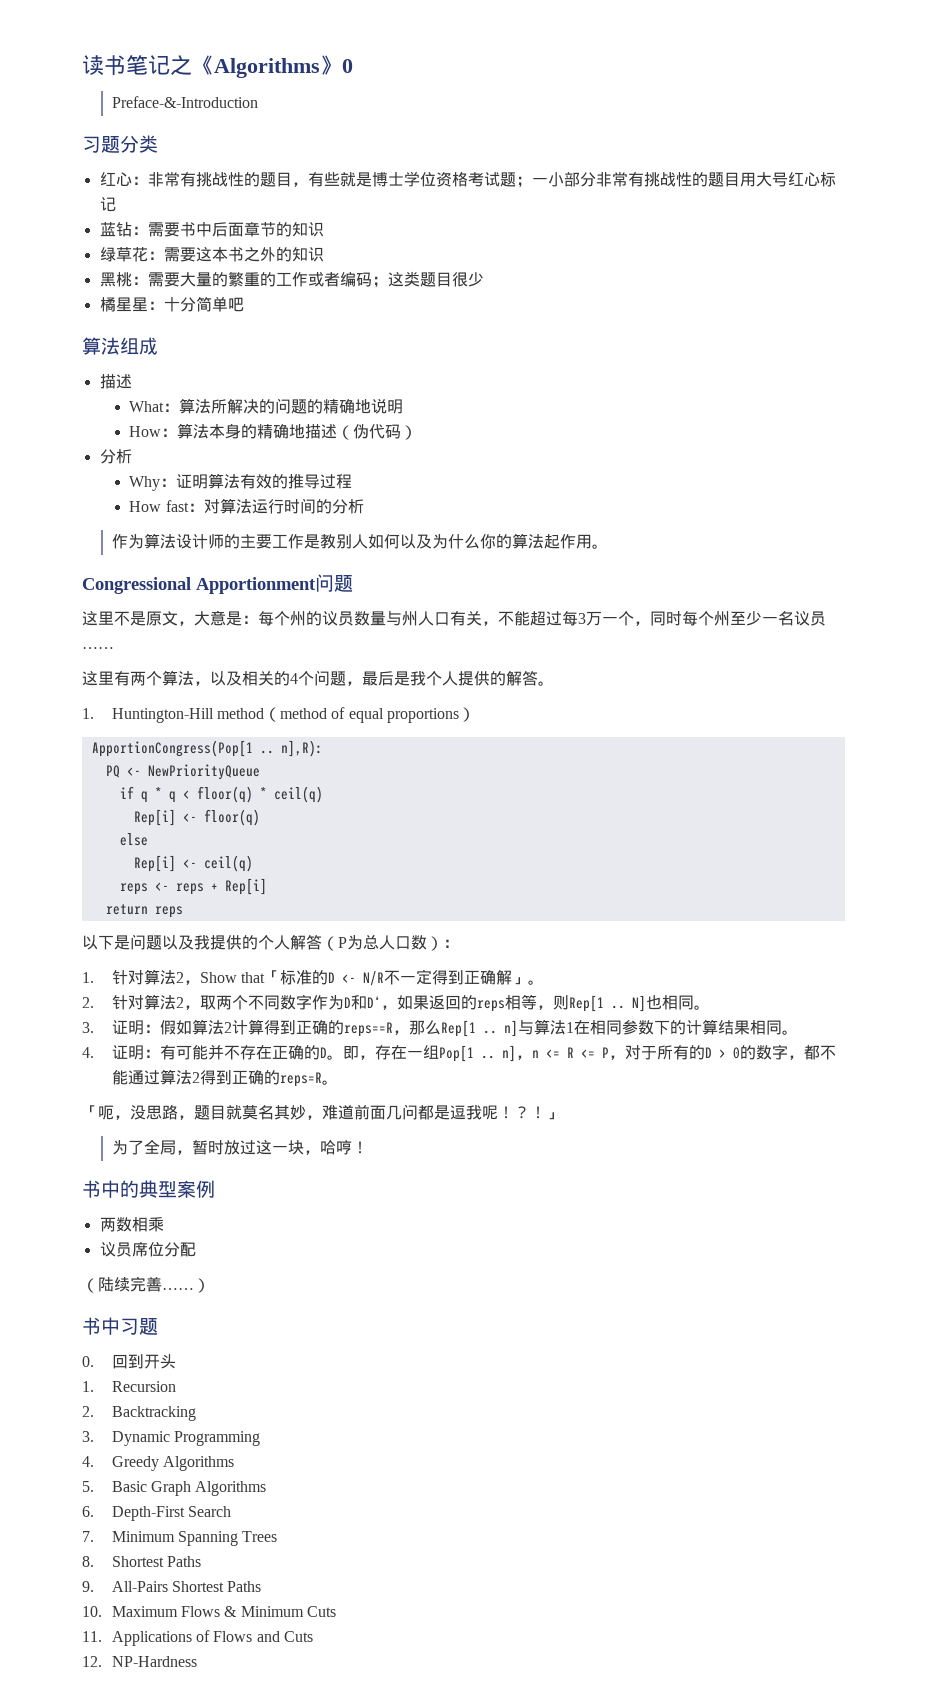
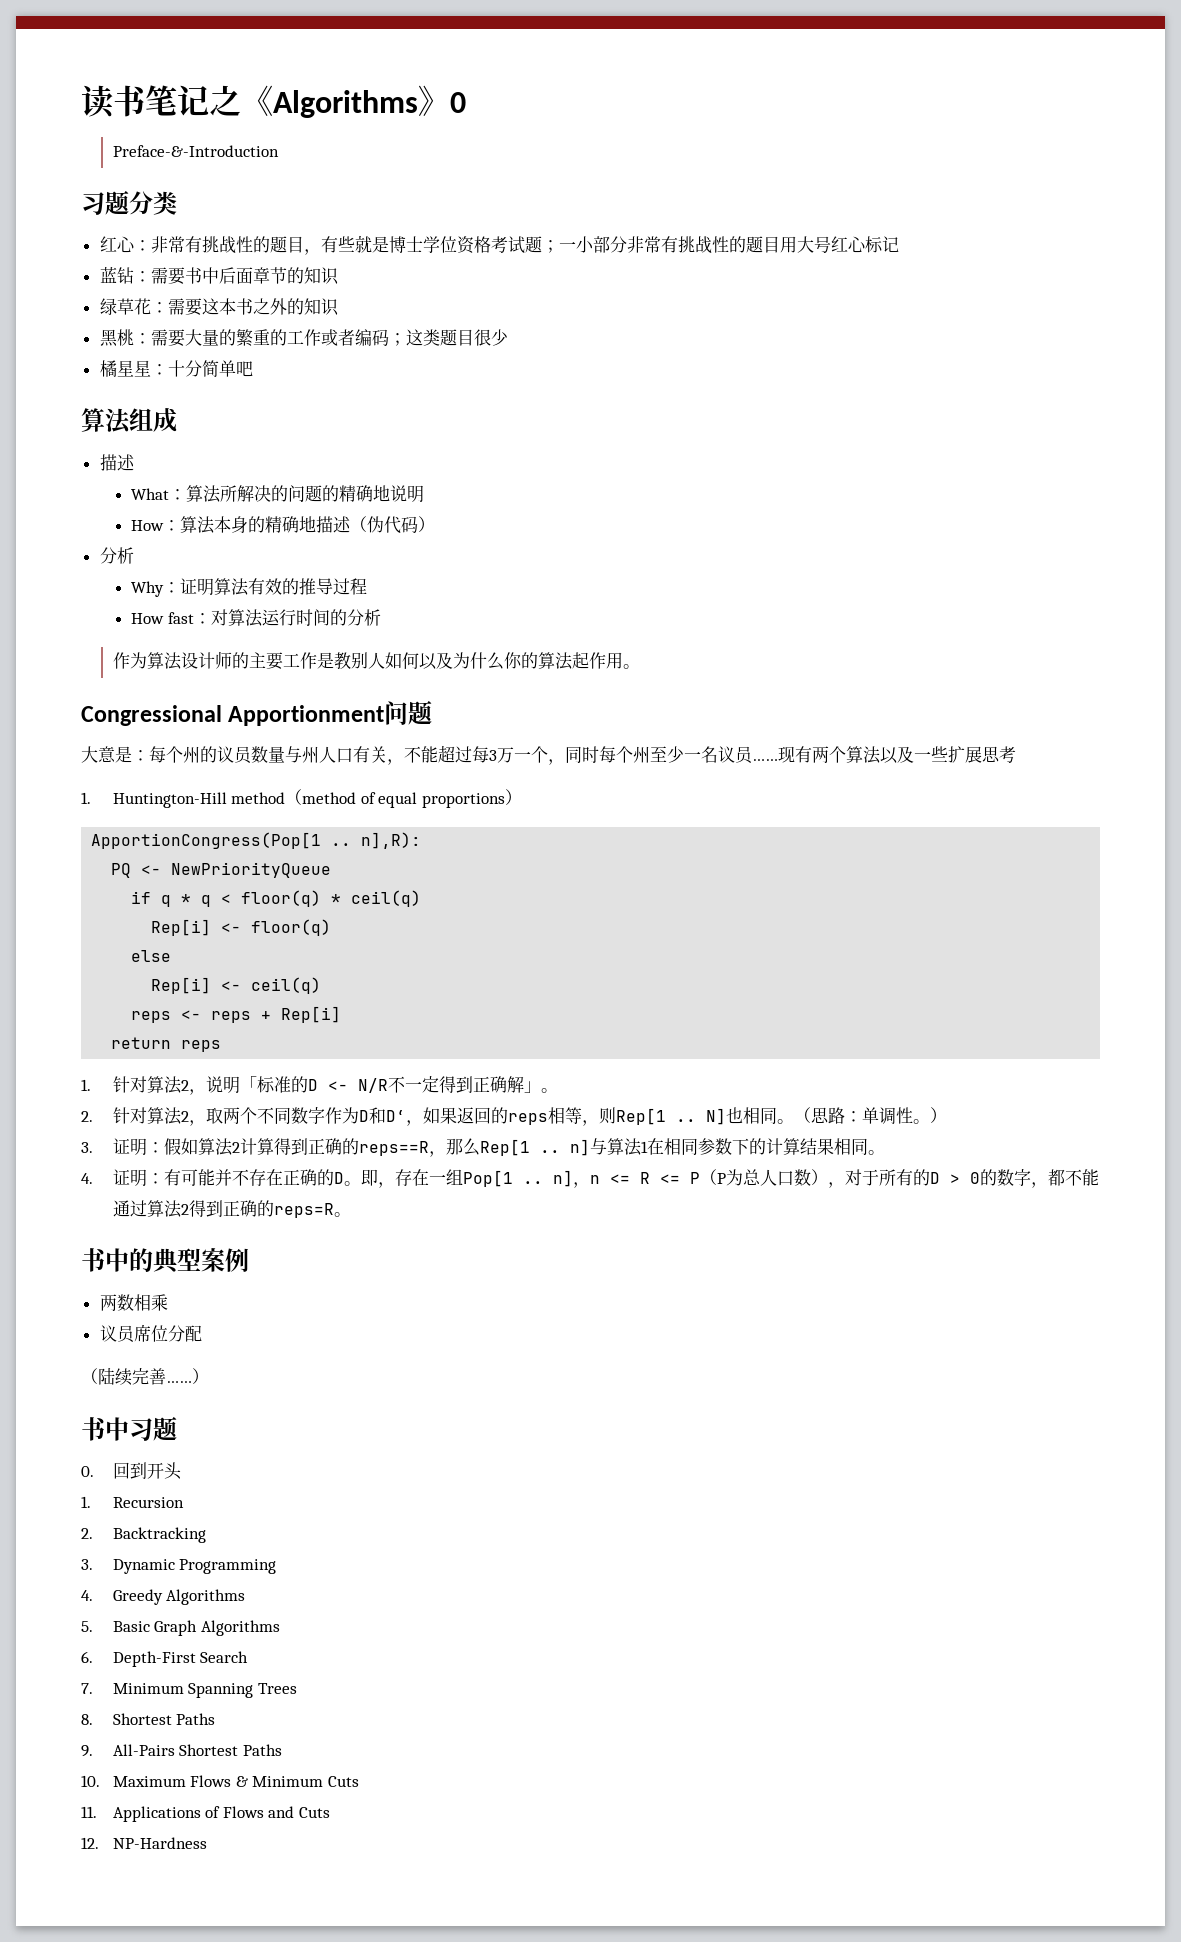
- 这里不是原文，大意是：每个州的议员数量与州人口有关，不能超过每3万一个，同时每个州至少一名议员……
- 这里有两个算法，以及相关的4个问题，最后是我个人提供的解答。
+ 大意是：每个州的议员数量与州人口有关，不能超过每3万一个，同时每个州至少一名议员……现有两个算法以及一些扩展思考
- 以下是问题以及我提供的个人解答（P为总人口数）：
- 1.针对算法2，Show that「标准的D <- N/R不一定得到正确解」。
+ 1.针对算法2，说明「标准的D <- N/R不一定得到正确解」。
+ （思路：单调性。）
- 即，存在一组Pop[1 .. n]，n <= R <= P，对于所有的D > 0的数字，都不能通过算法2得到正确的reps=R。
+ 即，存在一组Pop[1 .. n]，n <= R <= P（P为总人口数），对于所有的D > 0的数字，都不能通过算法2得到正确的reps=R。
- 「呃，没思路，题目就莫名其妙，难道前面几问都是逗我呢！？！」
- 为了全局，暂时放过这一块，哈哼！

